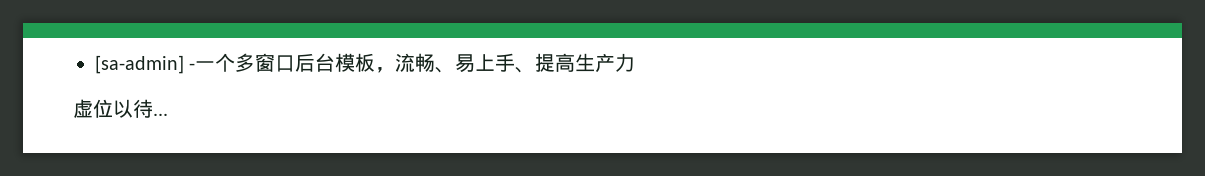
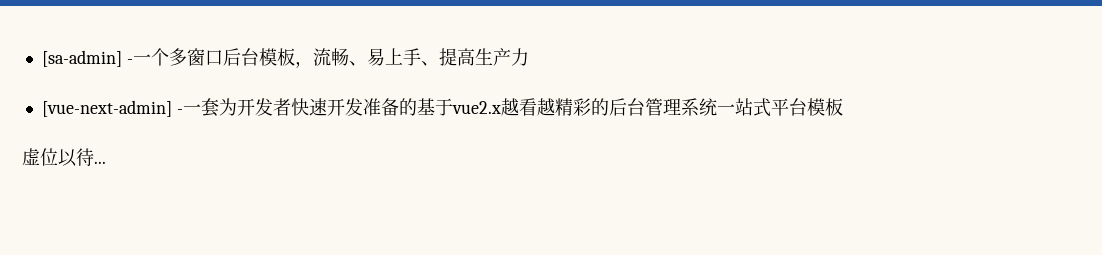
+ [vue-next-admin] -一套为开发者快速开发准备的基于vue2.x越看越精彩的后台管理系统一站式平台模板

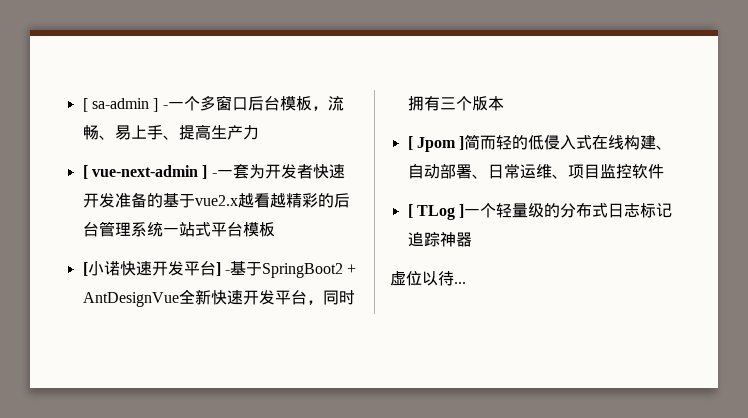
- [sa-admin] -一个多窗口后台模板，流畅、易上手、提高生产力
+ [ sa-admin ] -一个多窗口后台模板，流畅、易上手、提高生产力
- [vue-next-admin] -一套为开发者快速开发准备的基于vue2.x越看越精彩的后台管理系统一站式平台模板
+ [ vue-next-admin ] -一套为开发者快速开发准备的基于vue2.x越看越精彩的后台管理系统一站式平台模板
+ [小诺快速开发平台] -基于SpringBoot2 + AntDesignVue全新快速开发平台，同时拥有三个版本
+ [ Jpom ]简而轻的低侵入式在线构建、自动部署、日常运维、项目监控软件
+ [ TLog ]一个轻量级的分布式日志标记追踪神器

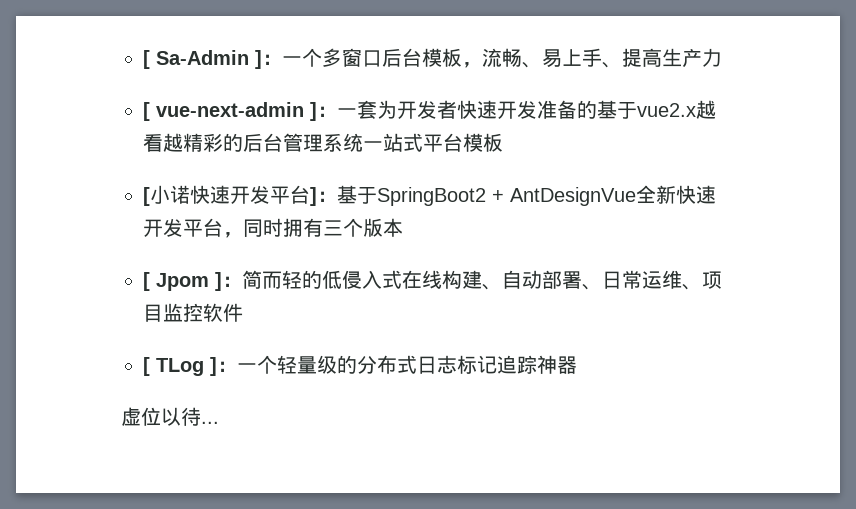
- [ sa-admin ] -一个多窗口后台模板，流畅、易上手、提高生产力
+ [ Sa-Admin ]：一个多窗口后台模板，流畅、易上手、提高生产力
- [ vue-next-admin ] -一套为开发者快速开发准备的基于vue2.x越看越精彩的后台管理系统一站式平台模板
+ [ vue-next-admin ]：一套为开发者快速开发准备的基于vue2.x越看越精彩的后台管理系统一站式平台模板
- [小诺快速开发平台] -基于SpringBoot2 + AntDesignVue全新快速开发平台，同时拥有三个版本
+ [小诺快速开发平台]：基于SpringBoot2 + AntDesignVue全新快速开发平台，同时拥有三个版本
- [ Jpom ]简而轻的低侵入式在线构建、自动部署、日常运维、项目监控软件
+ [ Jpom ]：简而轻的低侵入式在线构建、自动部署、日常运维、项目监控软件
- [ TLog ]一个轻量级的分布式日志标记追踪神器
+ [ TLog ]：一个轻量级的分布式日志标记追踪神器

